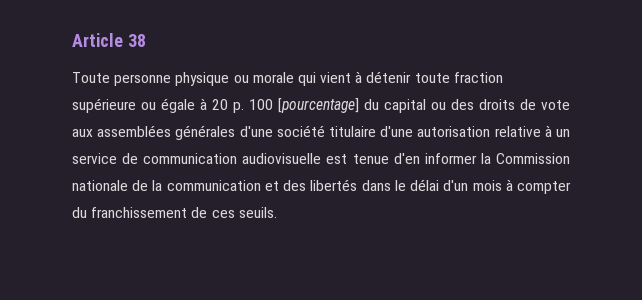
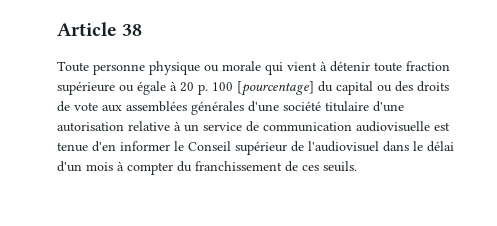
- Toute personne physique ou morale qui vient à détenir toute fraction supérieure ou égale à 20 p. 100 [pourcentage] du capital ou des droits de vote aux assemblées générales d'une société titulaire d'une autorisation relative à un service de communication audiovisuelle est tenue d'en informer la Commission nationale de la communication et des libertés dans le délai d'un mois à compter du franchissement de ces seuils.
+ Toute personne physique ou morale qui vient à détenir toute fraction supérieure ou égale à 20 p. 100 [pourcentage] du capital ou des droits de vote aux assemblées générales d'une société titulaire d'une autorisation relative à un service de communication audiovisuelle est tenue d'en informer le Conseil supérieur de l'audiovisuel dans le délai d'un mois à compter du franchissement de ces seuils.

